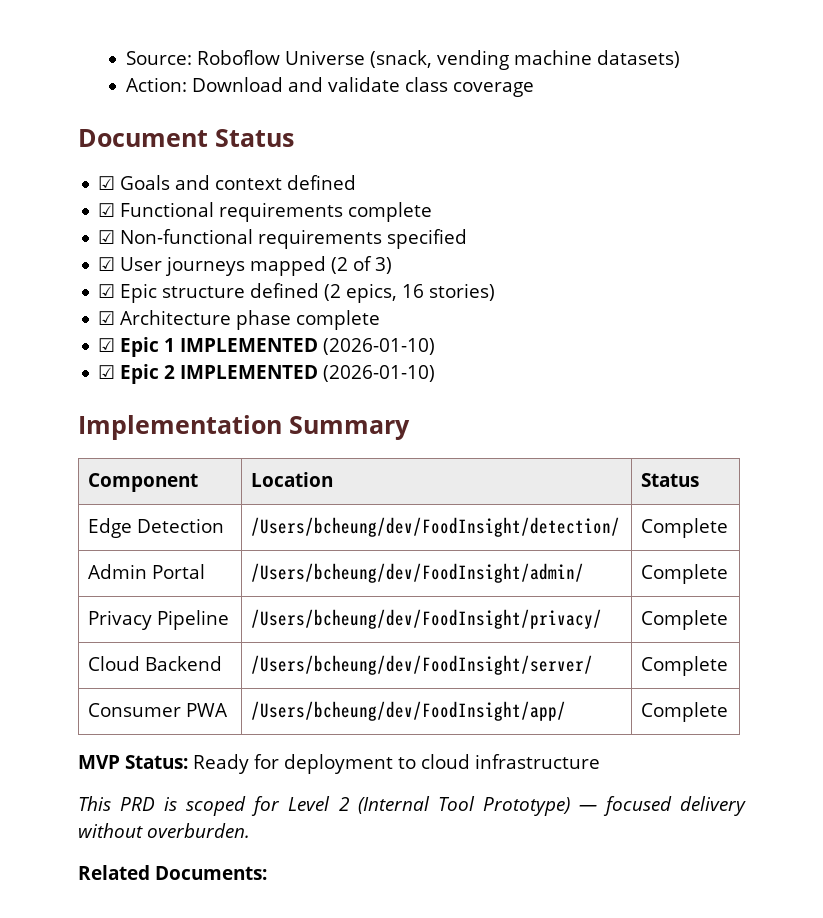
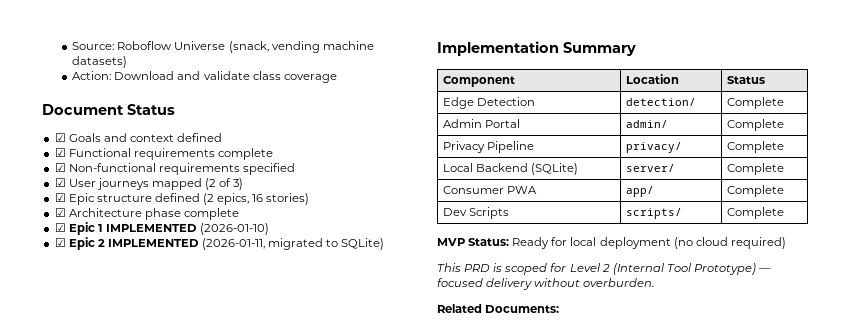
- ☑ Epic 2 IMPLEMENTED (2026-01-10)
+ ☑ Epic 2 IMPLEMENTED (2026-01-11, migrated to SQLite)
- Edge Detection | /Users/bcheung/dev/FoodInsight/detection/ | Complete
+ Edge Detection | detection/ | Complete
- Admin Portal | /Users/bcheung/dev/FoodInsight/admin/ | Complete
+ Admin Portal | admin/ | Complete
- Privacy Pipeline | /Users/bcheung/dev/FoodInsight/privacy/ | Complete
- Cloud Backend | /Users/bcheung/dev/FoodInsight/server/ | Complete
+ Privacy Pipeline | privacy/ | Complete
+ Local Backend (SQLite) | server/ | Complete
- Consumer PWA | /Users/bcheung/dev/FoodInsight/app/ | Complete
+ Consumer PWA | app/ | Complete
+ Dev Scripts | scripts/ | Complete
- MVP Status: Ready for deployment to cloud infrastructure
+ MVP Status: Ready for local deployment (no cloud required)

